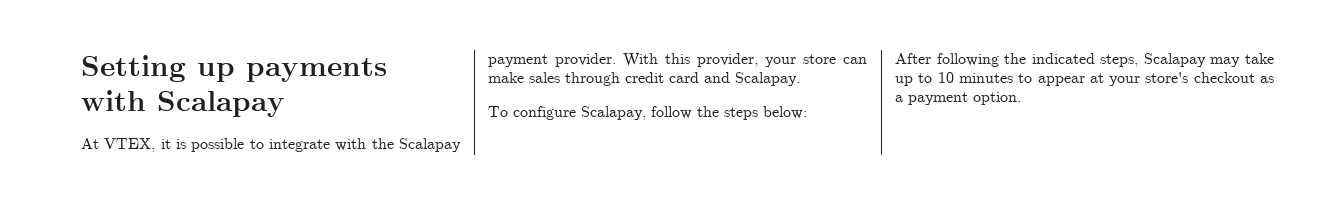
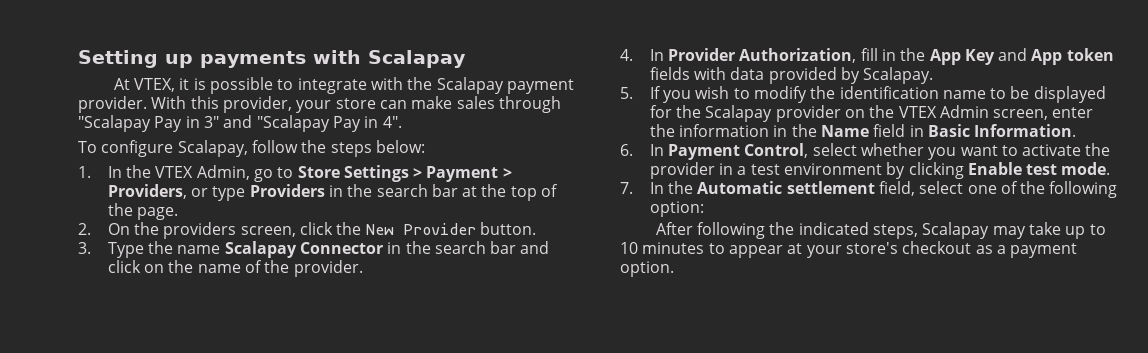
- With this provider, your store can make sales through credit card and Scalapay.
+ With this provider, your store can make sales through "Scalapay Pay in 3" and "Scalapay Pay in 4".
+ 1. In the VTEX Admin, go to Store Settings > Payment > Providers, or type Providers in the search bar at the top of the page.
+ 2. On the providers screen, click the New Provider button.
+ 3. Type the name Scalapay Connector in the search bar and click on the name of the provider.
+ 4. In Provider Authorization, fill in the App Key and App token fields with data provided by Scalapay.
+ 5. If you wish to modify the identification name to be displayed for the Scalapay provider on the VTEX Admin screen, enter the information in the Name field in Basic Information.
+ 6. In Payment Control, select whether you want to activate the provider in a test environment by clicking Enable test mode.
+ 7. In the Automatic settlement field, select one of the following option:

